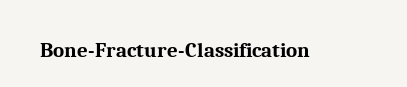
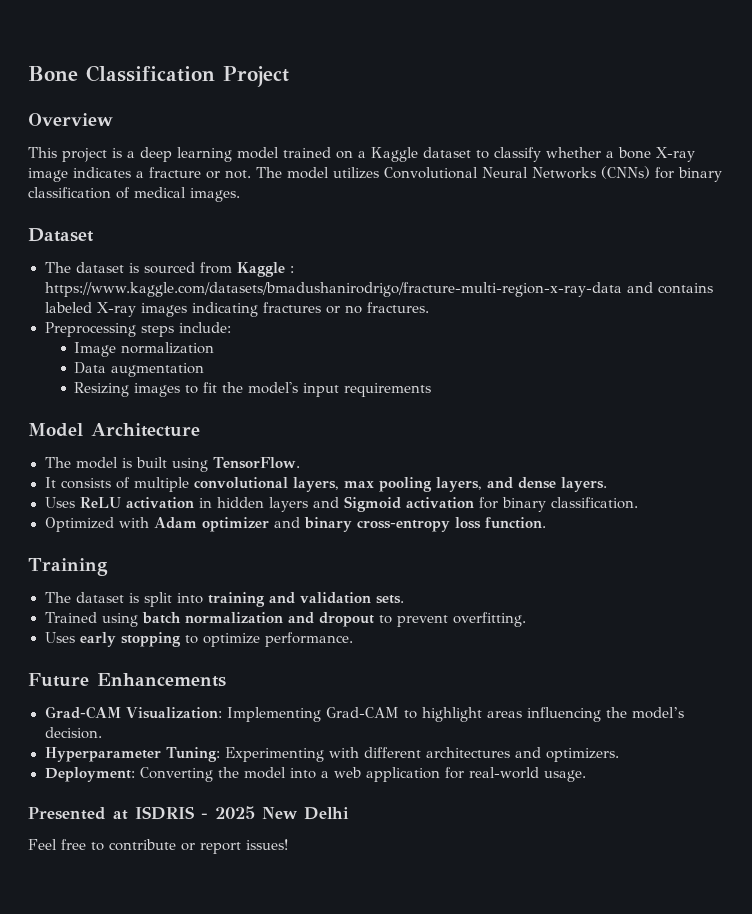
- Bone-Fracture-Classification
+ Bone Classification Project
+ Overview
+ This project is a deep learning model trained on a Kaggle dataset to classify whether a bone X-ray image indicates a fracture or not. The model utilizes Convolutional Neural Networks (CNNs) for binary classification of medical images.
+ Dataset
+ The dataset is sourced from Kaggle : https://www.kaggle.com/datasets/bmadushanirodrigo/fracture-multi-region-x-ray-data and contains labeled X-ray images indicating fractures or no fractures.
+ Preprocessing steps include:
+ Image normalization
+ Data augmentation
+ Resizing images to fit the model's input requirements
+ Model Architecture
+ The model is built using TensorFlow.
+ It consists of multiple convolutional layers, max pooling layers, and dense layers.
+ Uses ReLU activation in hidden layers and Sigmoid activation for binary classification.
+ Optimized with Adam optimizer and binary cross-entropy loss function.
+ Training
+ The dataset is split into training and validation sets.
+ Trained using batch normalization and dropout to prevent overfitting.
+ Uses early stopping to optimize performance.
+ Future Enhancements
+ Grad-CAM Visualization: Implementing Grad-CAM to highlight areas influencing the model’s decision.
+ Hyperparameter Tuning: Experimenting with different architectures and optimizers.
+ Deployment: Converting the model into a web application for real-world usage.
+ Presented at ISDRIS - 2025 New Delhi
+ Feel free to contribute or report issues!

